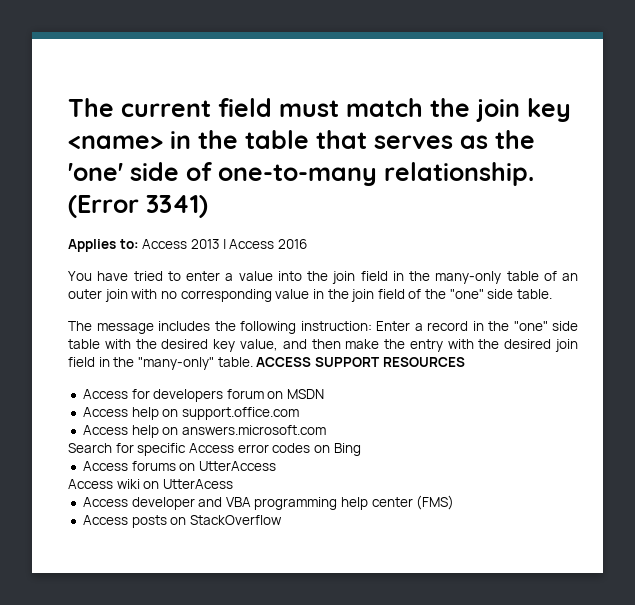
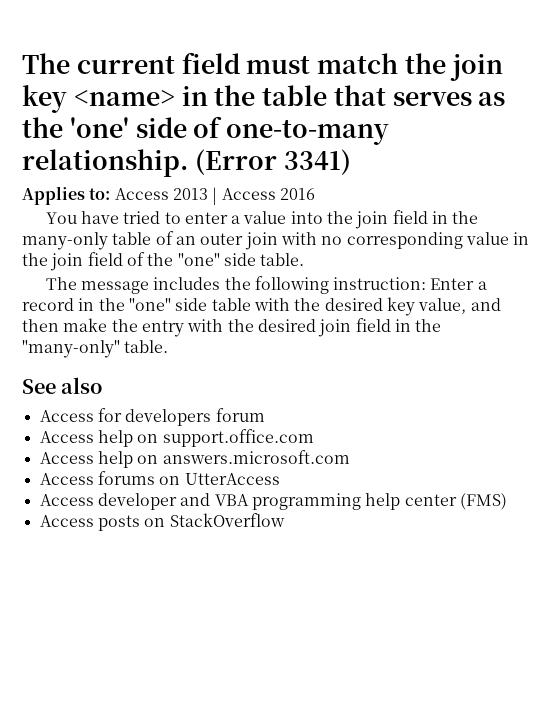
- The message includes the following instruction: Enter a record in the "one" side table with the desired key value, and then make the entry with the desired join field in the "many-only" table. ACCESS SUPPORT RESOURCES
+ The message includes the following instruction: Enter a record in the "one" side table with the desired key value, and then make the entry with the desired join field in the "many-only" table.
+ See also
- Access for developers forum on MSDN
+ Access for developers forum
- Search for specific Access error codes on Bing
- Access wiki on UtterAcess

